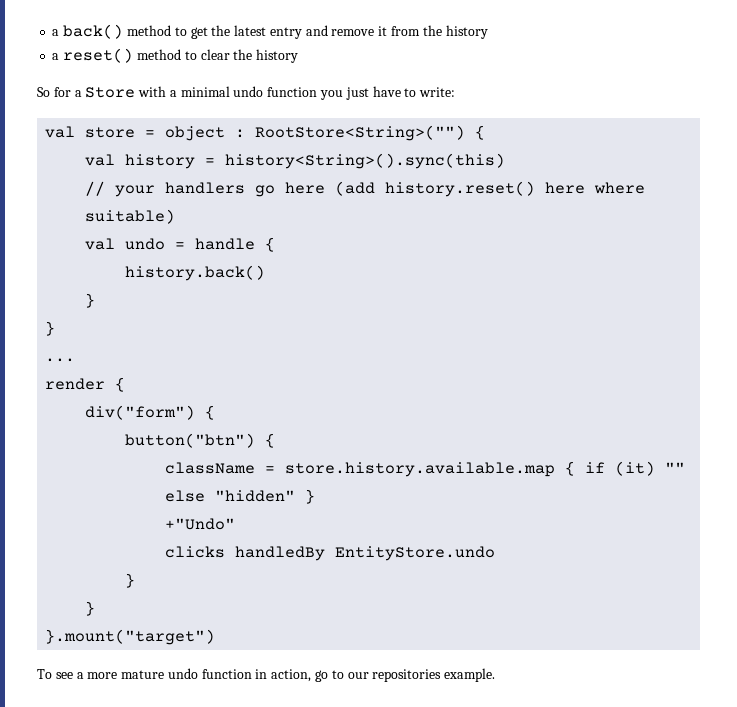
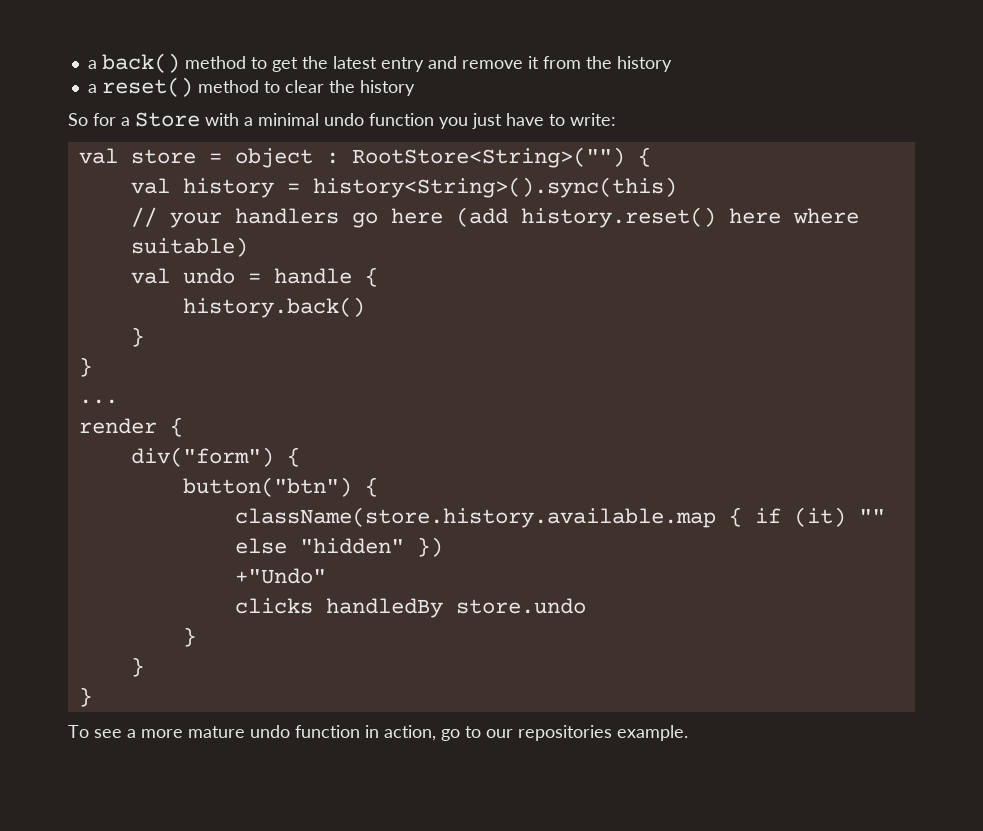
- className = store.history.available.map { if (it) "" else "hidden" }
+ className(store.history.available.map { if (it) "" else "hidden" })
- clicks handledBy EntityStore.undo
+ clicks handledBy store.undo
  }
  }
- }.mount("target")
+ }

